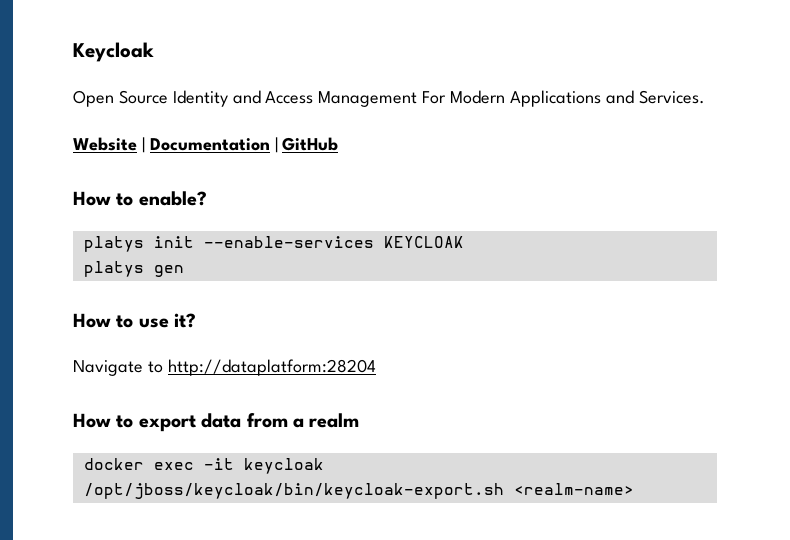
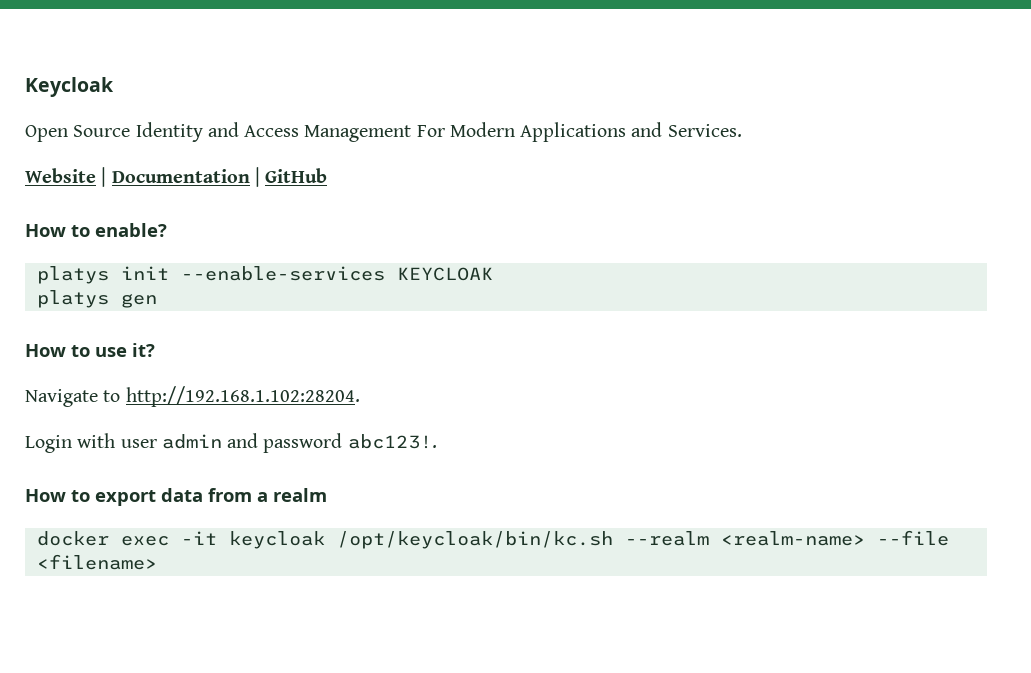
- Navigate to http://dataplatform:28204
+ Navigate to http://192.168.1.102:28204.
+ Login with user admin and password abc123!.
- docker exec -it keycloak /opt/jboss/keycloak/bin/keycloak-export.sh <realm-name>
+ docker exec -it keycloak /opt/keycloak/bin/kc.sh --realm <realm-name> --file <filename>

